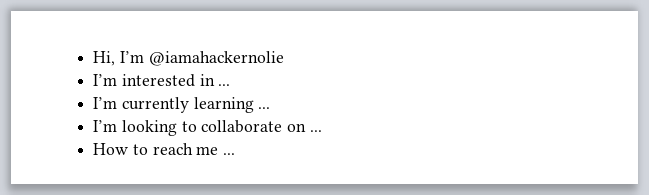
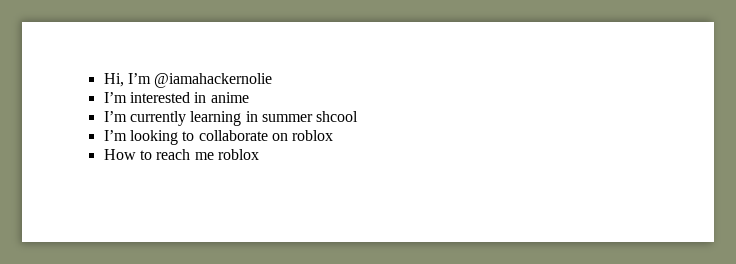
- I’m interested in ...
+ I’m interested in anime
- I’m currently learning ...
+ I’m currently learning in summer shcool
- I’m looking to collaborate on ...
+ I’m looking to collaborate on roblox
- How to reach me ...
+ How to reach me roblox

